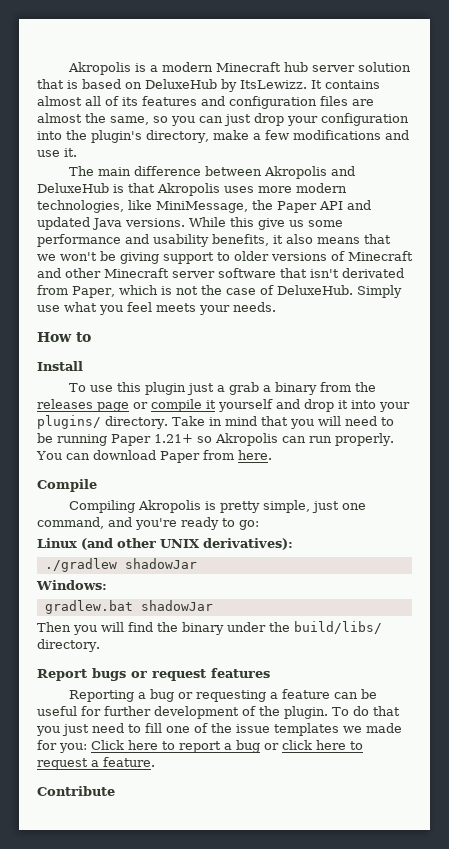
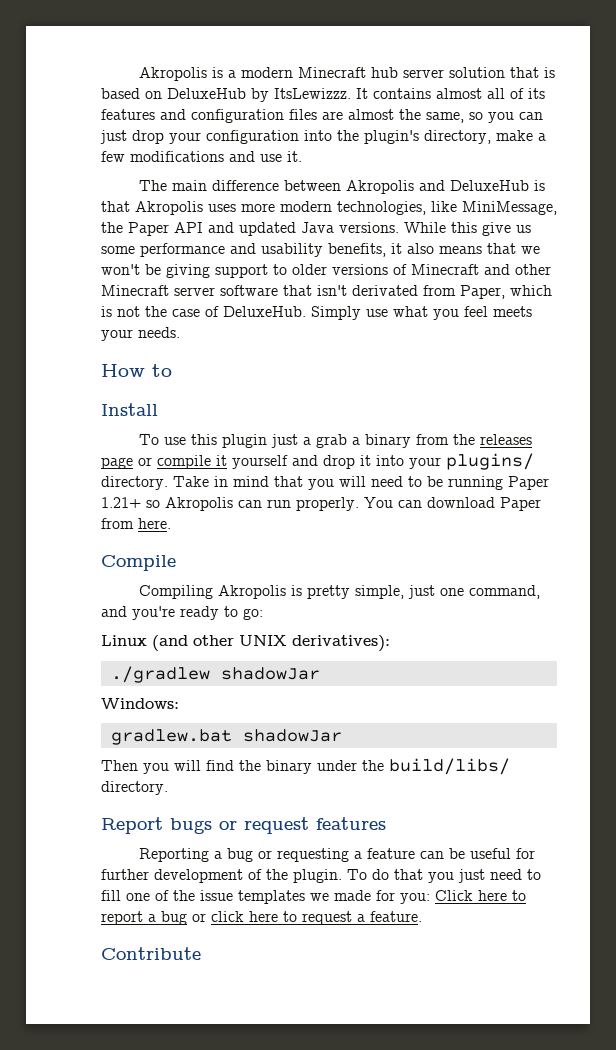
- Akropolis is a modern Minecraft hub server solution that is based on DeluxeHub by ItsLewizz.
+ Akropolis is a modern Minecraft hub server solution that is based on DeluxeHub by ItsLewizzz.

